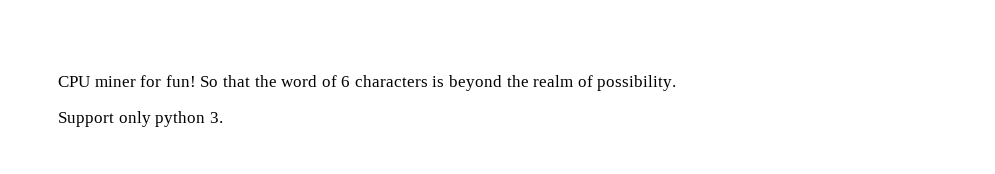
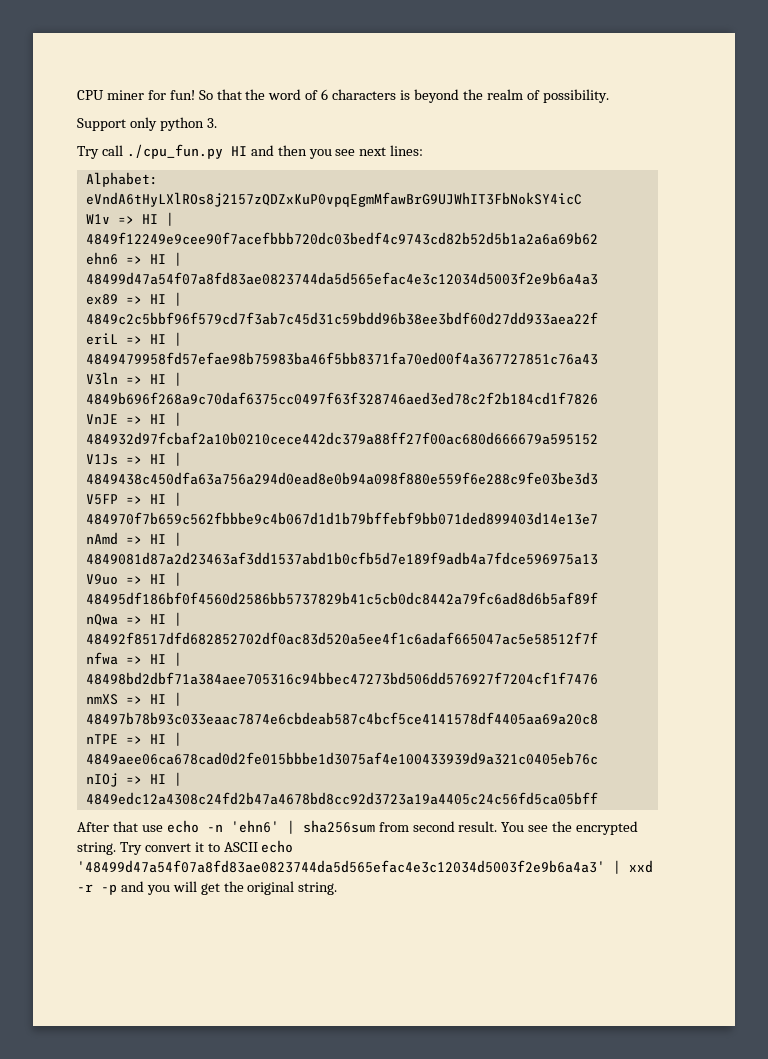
+ Try call ./cpu_fun.py HI and then you see next lines:
+ Alphabet: eVndA6tHyLXlROs8j2157zQDZxKuP0vpqEgmMfawBrG9UJWhIT3FbNokSY4icC
+ W1v => HI | 4849f12249e9cee90f7acefbbb720dc03bedf4c9743cd82b52d5b1a2a6a69b62
+ ehn6 => HI | 48499d47a54f07a8fd83ae0823744da5d565efac4e3c12034d5003f2e9b6a4a3
+ ex89 => HI | 4849c2c5bbf96f579cd7f3ab7c45d31c59bdd96b38ee3bdf60d27dd933aea22f
+ eriL => HI | 4849479958fd57efae98b75983ba46f5bb8371fa70ed00f4a367727851c76a43
+ V3ln => HI | 4849b696f268a9c70daf6375cc0497f63f328746aed3ed78c2f2b184cd1f7826
+ VnJE => HI | 484932d97fcbaf2a10b0210cece442dc379a88ff27f00ac680d666679a595152
+ V1Js => HI | 4849438c450dfa63a756a294d0ead8e0b94a098f880e559f6e288c9fe03be3d3
+ V5FP => HI | 484970f7b659c562fbbbe9c4b067d1d1b79bffebf9bb071ded899403d14e13e7
+ nAmd => HI | 4849081d87a2d23463af3dd1537abd1b0cfb5d7e189f9adb4a7fdce596975a13
+ V9uo => HI | 48495df186bf0f4560d2586bb5737829b41c5cb0dc8442a79fc6ad8d6b5af89f
+ nQwa => HI | 48492f8517dfd682852702df0ac83d520a5ee4f1c6adaf665047ac5e58512f7f
+ nfwa => HI | 48498bd2dbf71a384aee705316c94bbec47273bd506dd576927f7204cf1f7476
+ nmXS => HI | 48497b78b93c033eaac7874e6cbdeab587c4bcf5ce4141578df4405aa69a20c8
+ nTPE => HI | 4849aee06ca678cad0d2fe015bbbe1d3075af4e100433939d9a321c0405eb76c
+ nIOj => HI | 4849edc12a4308c24fd2b47a4678bd8cc92d3723a19a4405c24c56fd5ca05bff
+ After that use echo -n 'ehn6' | sha256sum from second result. You see the encrypted string. Try convert it to ASCII echo '48499d47a54f07a8fd83ae0823744da5d565efac4e3c12034d5003f2e9b6a4a3' | xxd -r -p and you will get the original string.

